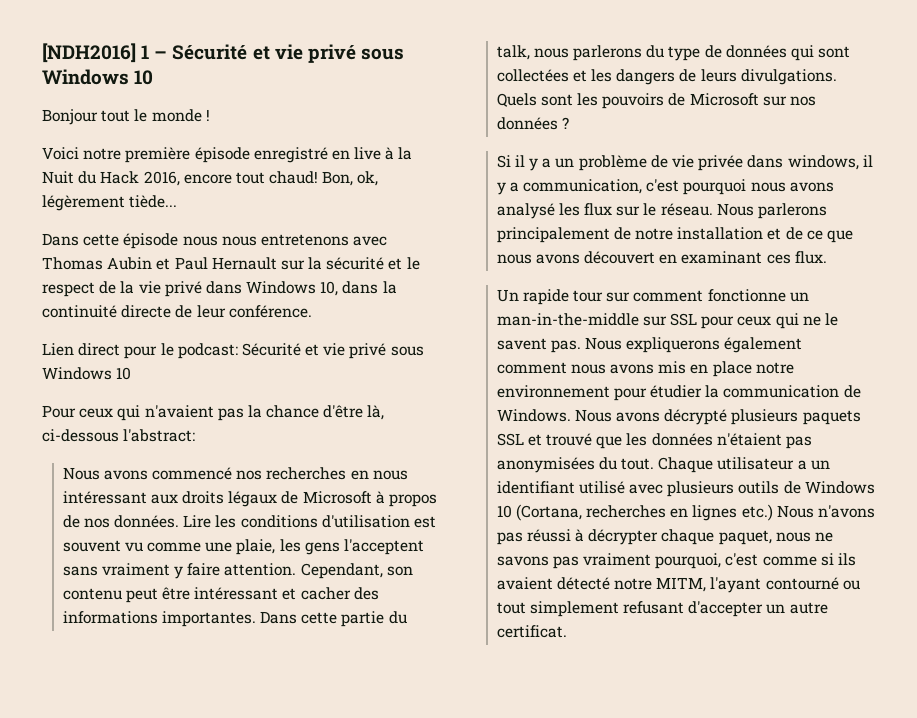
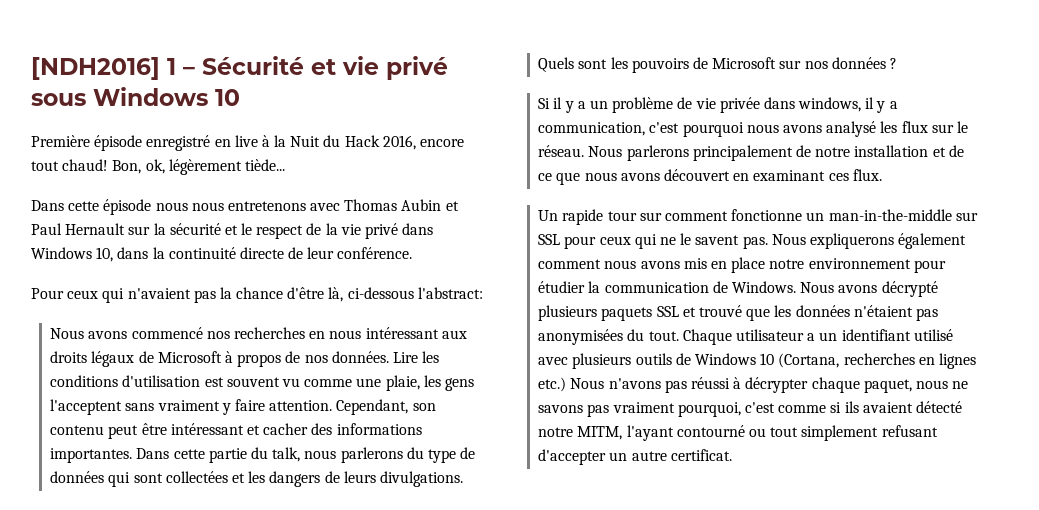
- Bonjour tout le monde !
- Voici notre première épisode enregistré en live à la Nuit du Hack 2016, encore tout chaud!
+ Première épisode enregistré en live à la Nuit du Hack 2016, encore tout chaud!
- Lien direct pour le podcast: Sécurité et vie privé sous Windows 10

